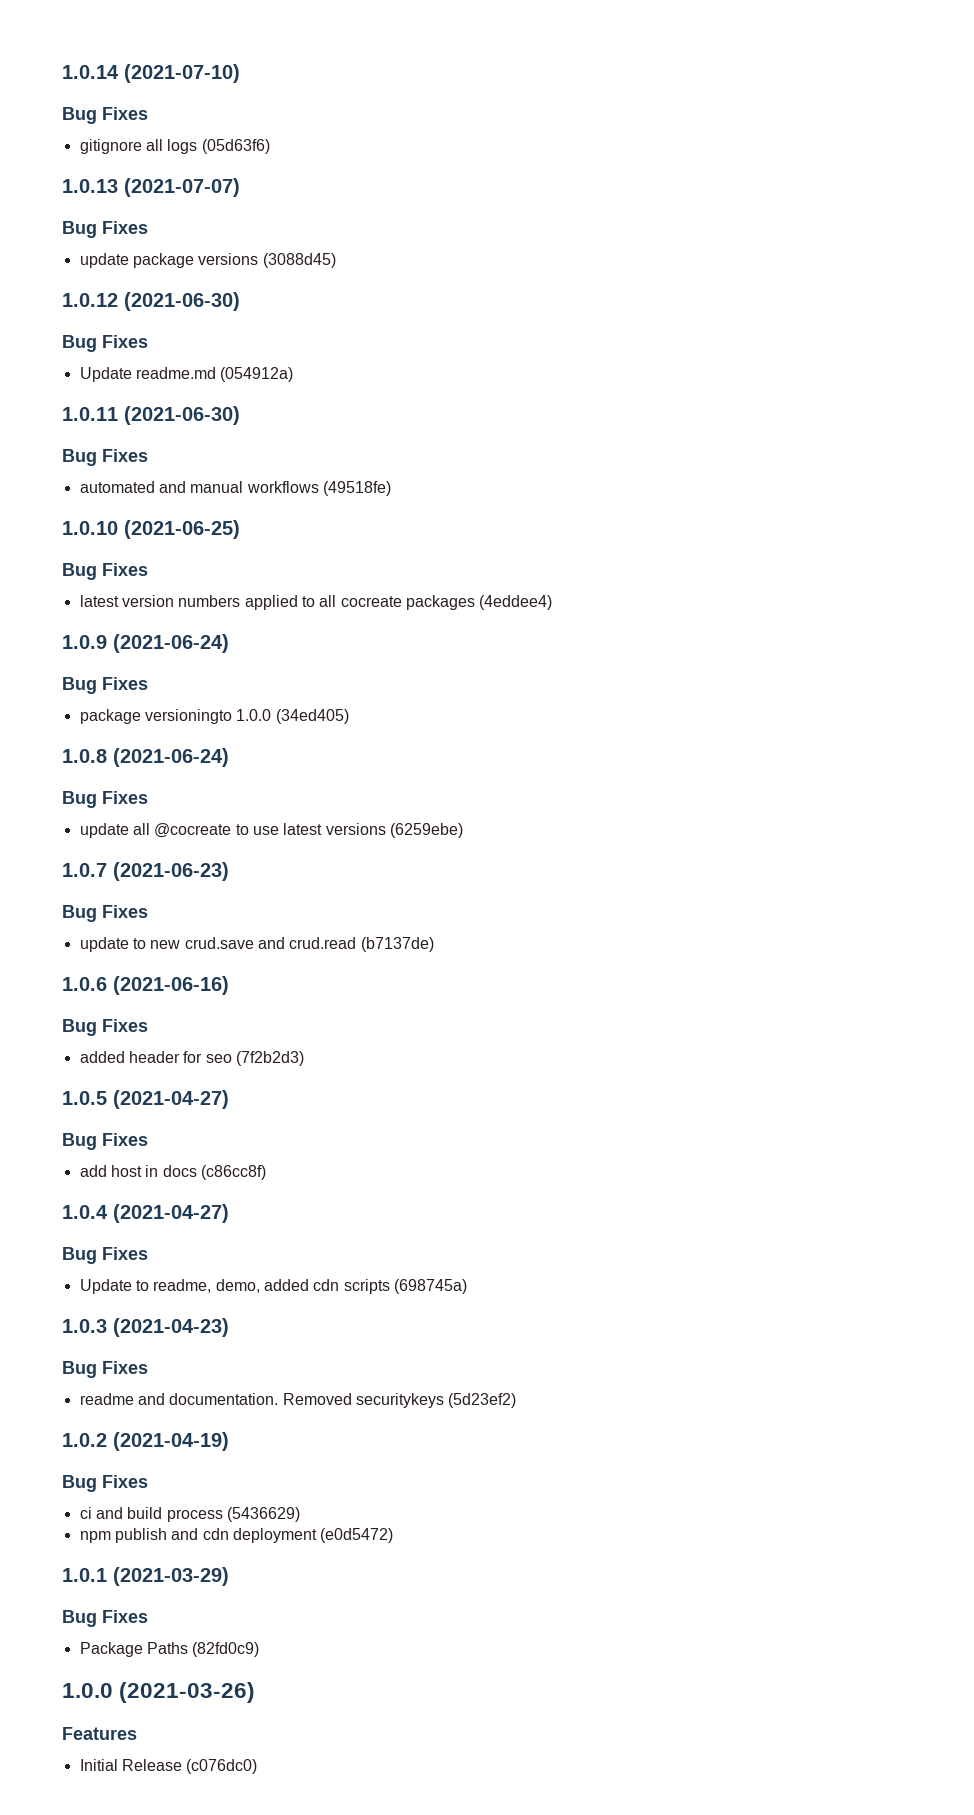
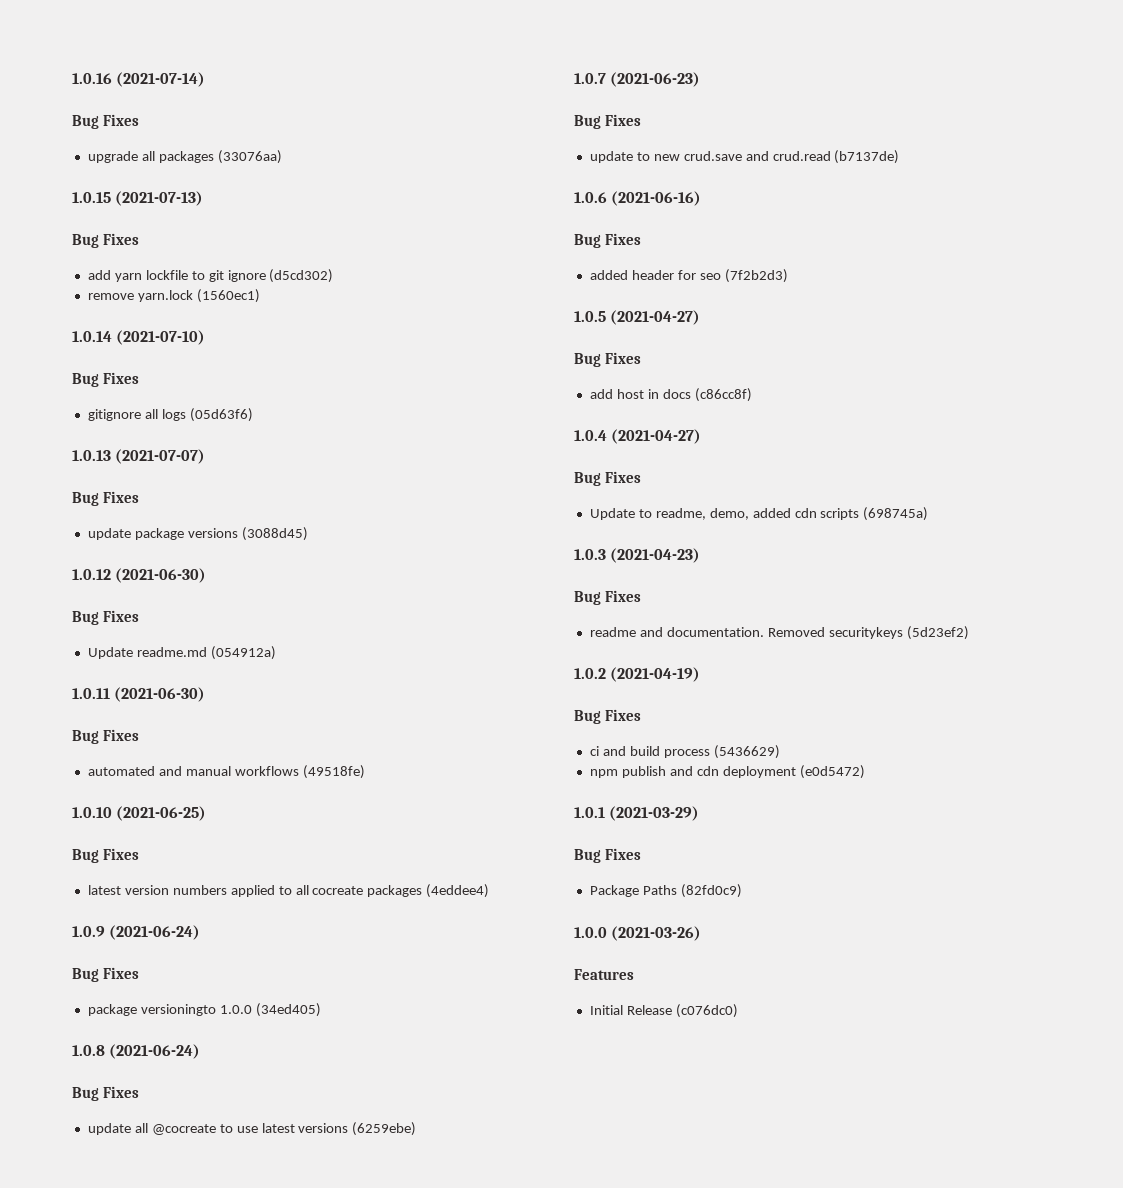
+ 1.0.16 (2021-07-14)
+ Bug Fixes
+ upgrade all packages (33076aa)
+ 1.0.15 (2021-07-13)
+ Bug Fixes
+ add yarn lockfile to git ignore (d5cd302)
+ remove yarn.lock (1560ec1)

